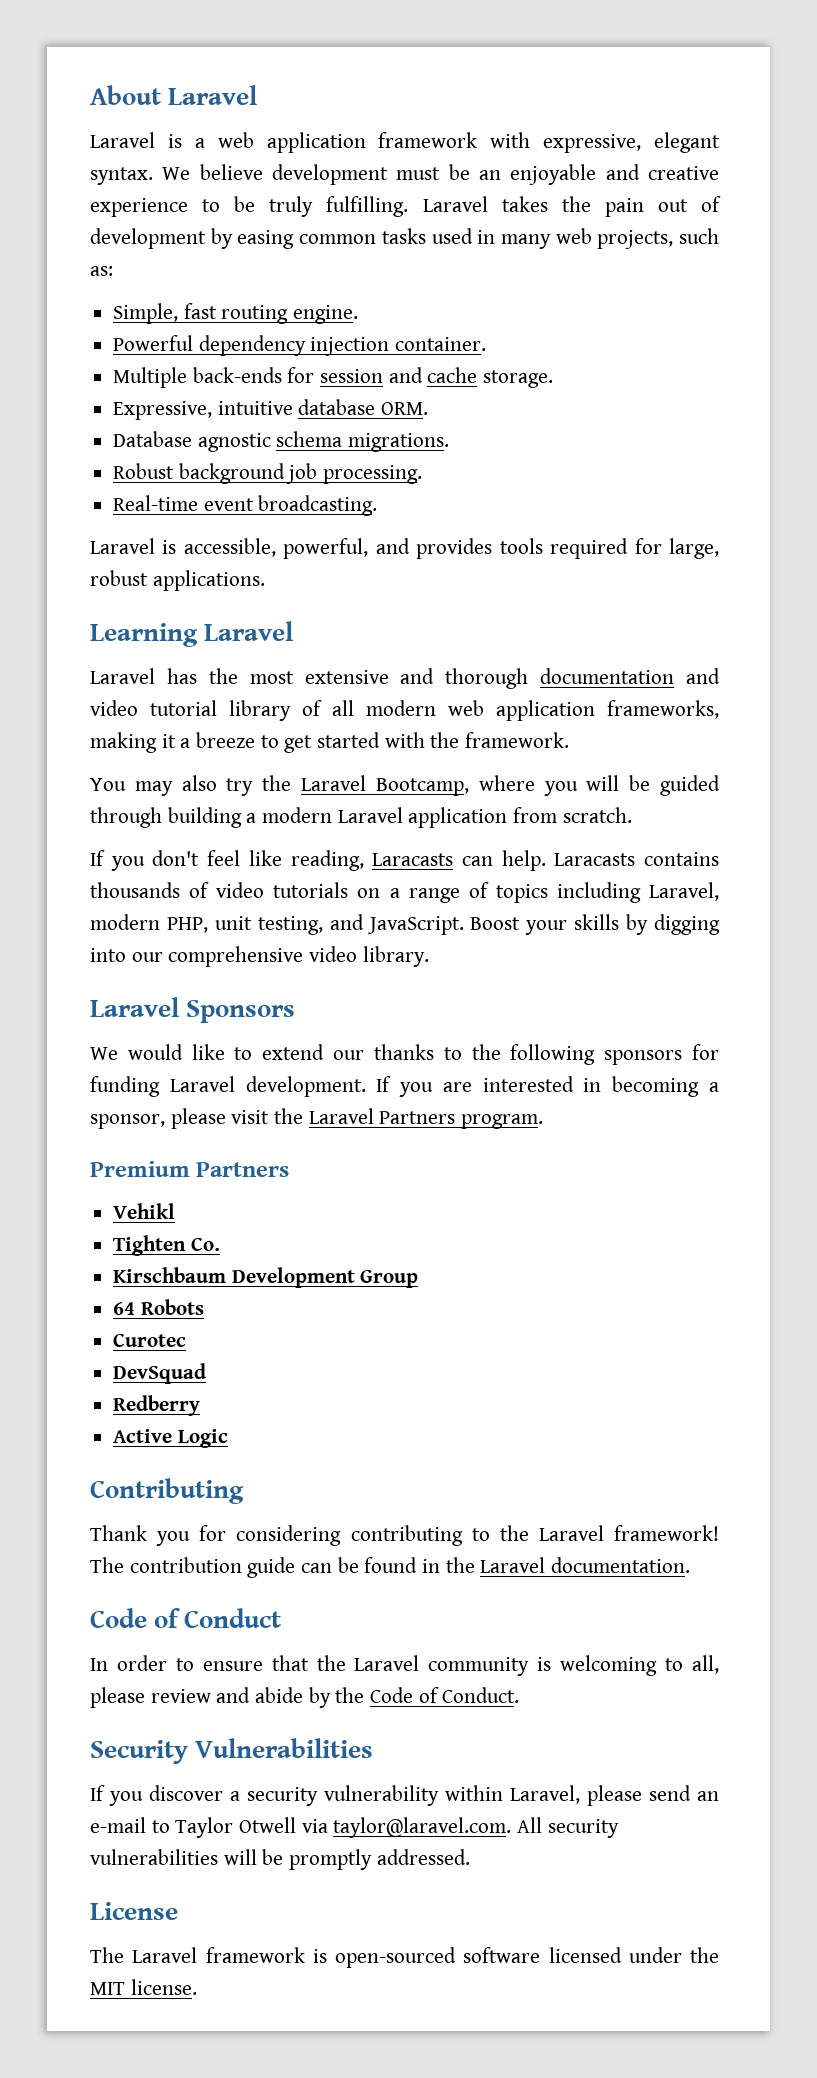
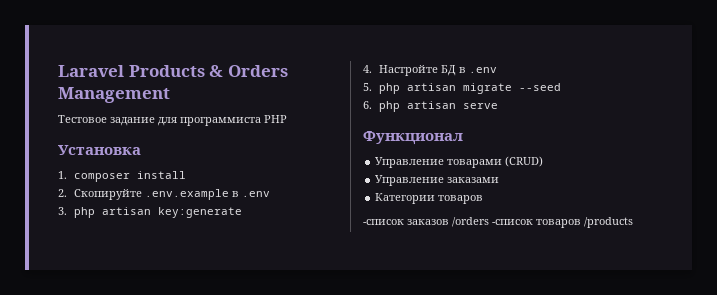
- About Laravel
- Laravel is a web application framework with expressive, elegant syntax. We believe development must be an enjoyable and creative experience to be truly fulfilling. Laravel takes the pain out of development by easing common tasks used in many web projects, such as:
- Simple, fast routing engine.
- Powerful dependency injection container.
- Multiple back-ends for session and cache storage.
- Expressive, intuitive database ORM.
- Database agnostic schema migrations.
- Robust background job processing.
- Real-time event broadcasting.
- Laravel is accessible, powerful, and provides tools required for large, robust applications.
- Learning Laravel
- Laravel has the most extensive and thorough documentation and video tutorial library of all modern web application frameworks, making it a breeze to get started with the framework.
- You may also try the Laravel Bootcamp, where you will be guided through building a modern Laravel application from scratch.
- If you don't feel like reading, Laracasts can help. Laracasts contains thousands of video tutorials on a range of topics including Laravel, modern PHP, unit testing, and JavaScript. Boost your skills by digging into our comprehensive video library.
- Laravel Sponsors
- We would like to extend our thanks to the following sponsors for funding Laravel development. If you are interested in becoming a sponsor, please visit the Laravel Partners program.
- Premium Partners
- Vehikl
- Tighten Co.
- Kirschbaum Development Group
- 64 Robots
- Curotec
- DevSquad
- Redberry
- Active Logic
- Contributing
- Thank you for considering contributing to the Laravel framework! The contribution guide can be found in the Laravel documentation.
- Code of Conduct
- In order to ensure that the Laravel community is welcoming to all, please review and abide by the Code of Conduct.
- Security Vulnerabilities
- If you discover a security vulnerability within Laravel, please send an e-mail to Taylor Otwell via taylor@laravel.com. All security vulnerabilities will be promptly addressed.
- License
- The Laravel framework is open-sourced software licensed under the MIT license.
+ Laravel Products & Orders Management
+ Тестовое задание для программиста PHP
+ Установка
+ 1. composer install
+ 2. Скопируйте .env.example в .env
+ 3. php artisan key:generate
+ 4. Настройте БД в .env
+ 5. php artisan migrate --seed
+ 6. php artisan serve
+ Функционал
+ Управление товарами (CRUD)
+ Управление заказами
+ Категории товаров
+ -список заказов /orders -список товаров /products

